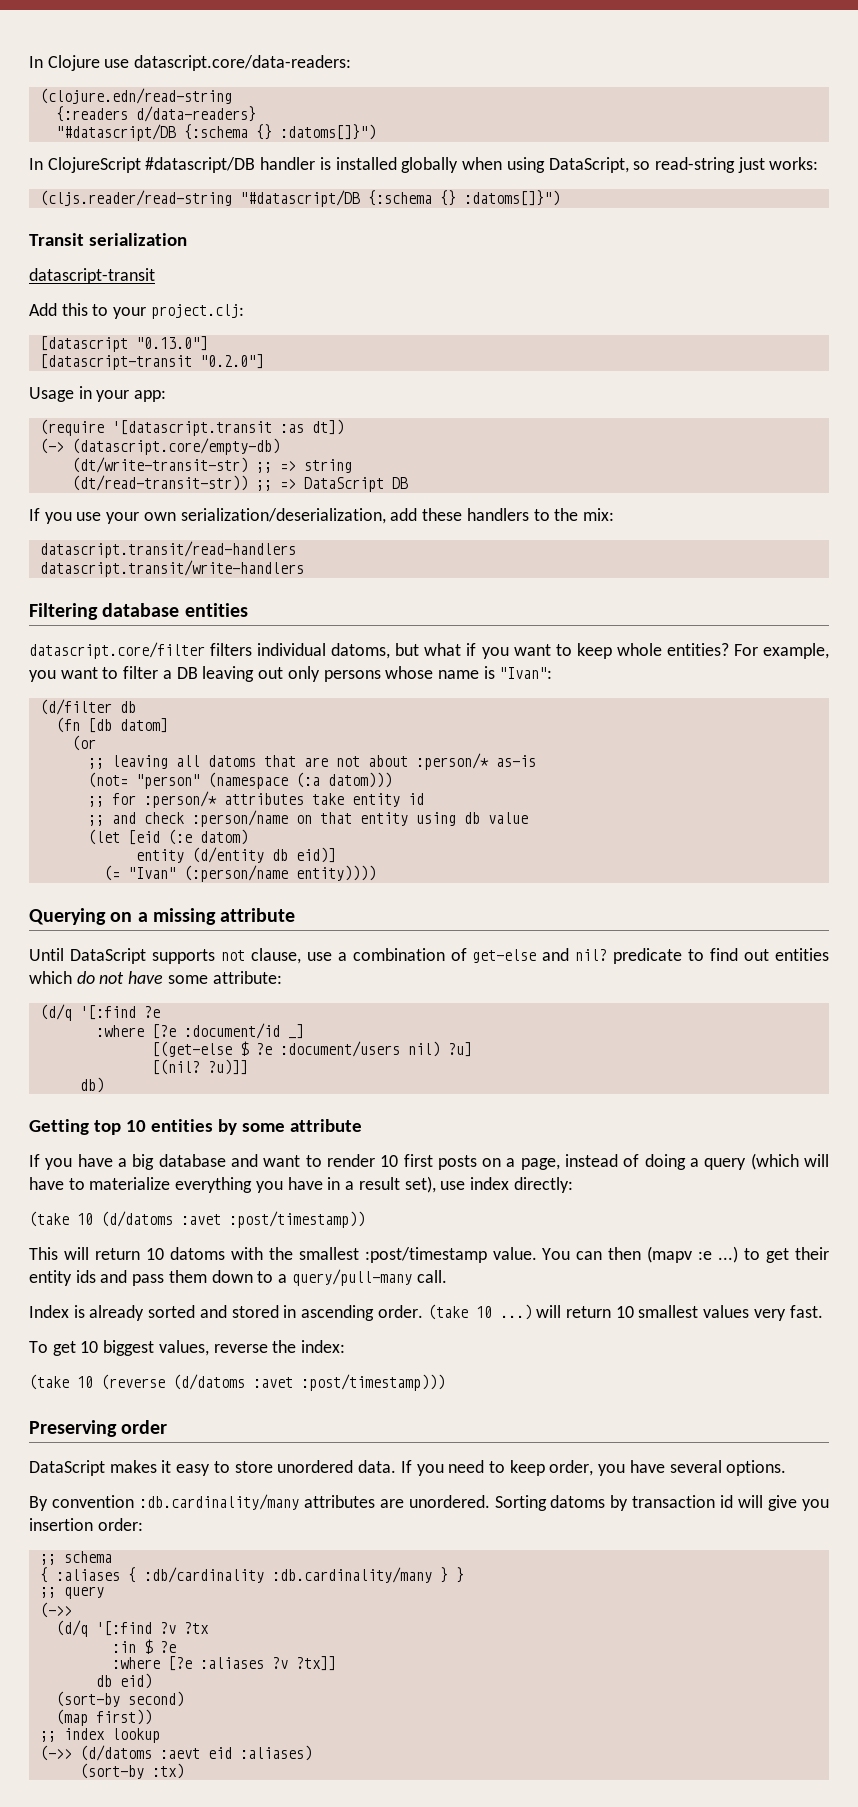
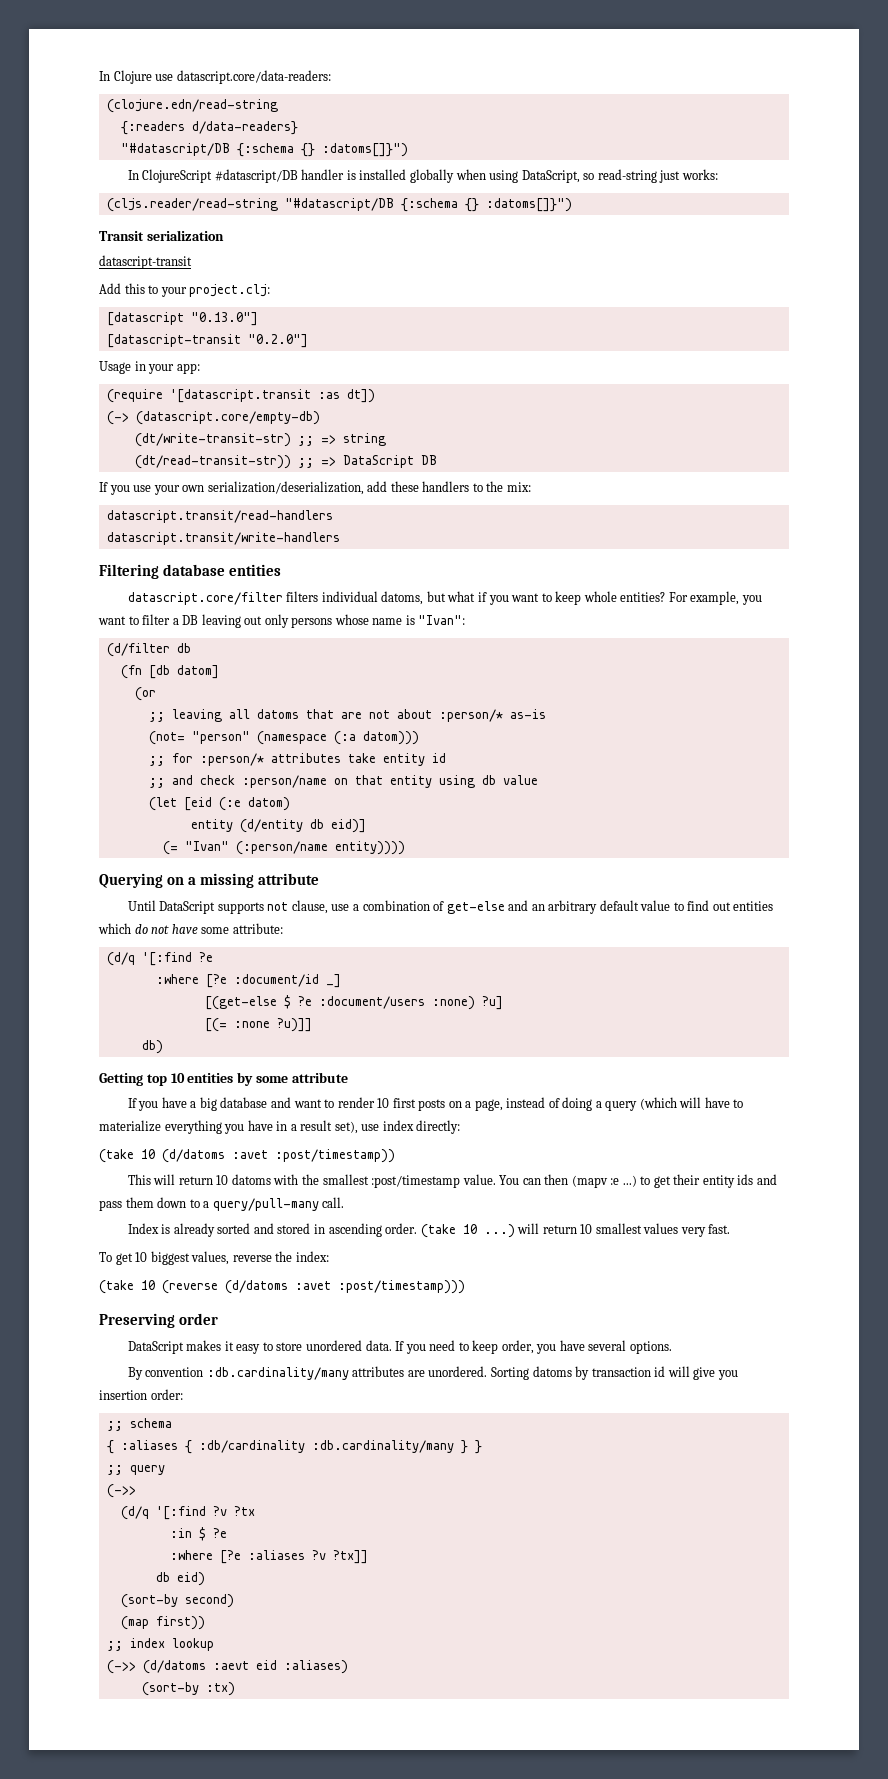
- Until DataScript supports not clause, use a combination of get-else and nil? predicate to find out entities which do not have some attribute:
+ Until DataScript supports not clause, use a combination of get-else and an arbitrary default value to find out entities which do not have some attribute:
- [(get-else $ ?e :document/users nil) ?u]
+ [(get-else $ ?e :document/users :none) ?u]
- [(nil? ?u)]]
+ [(= :none ?u)]]

